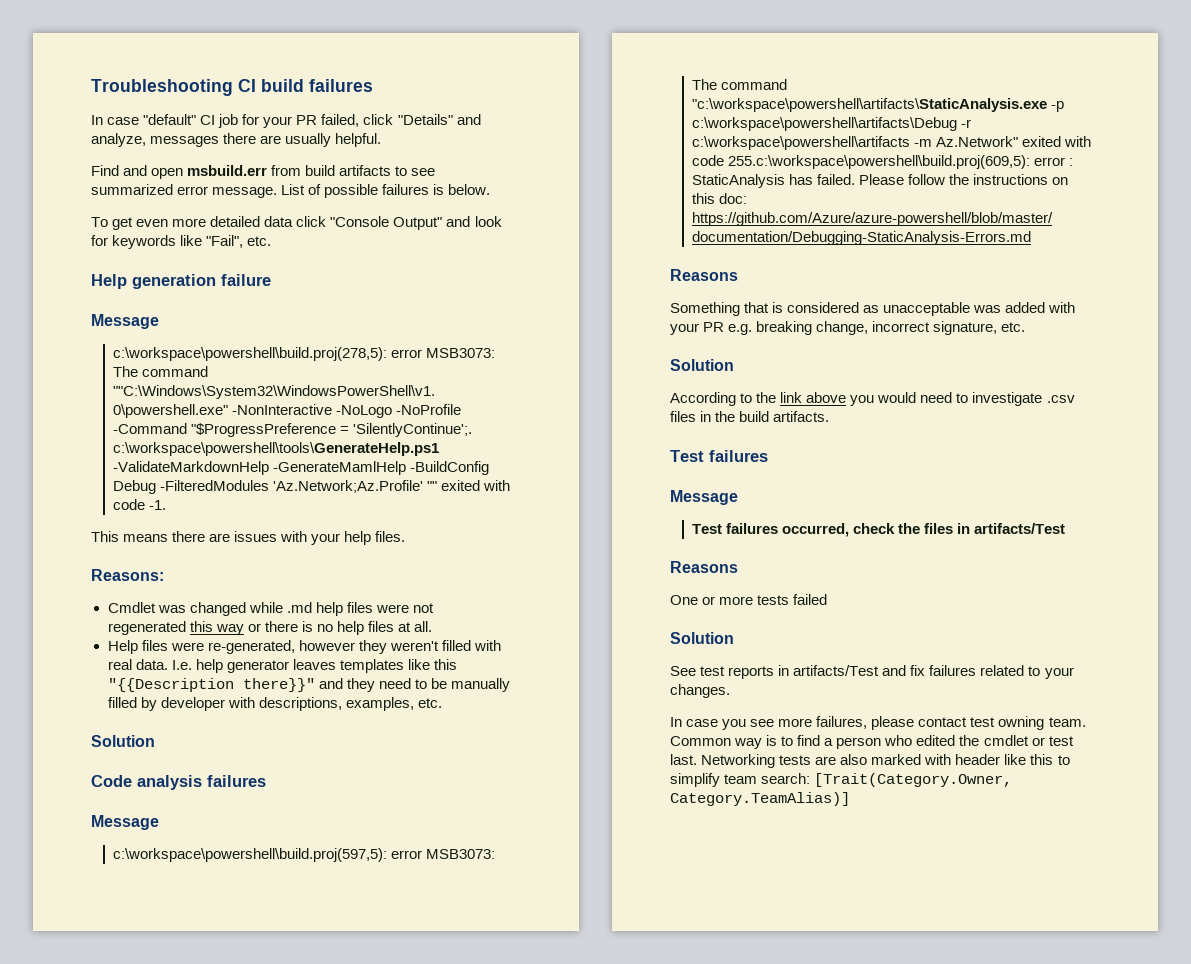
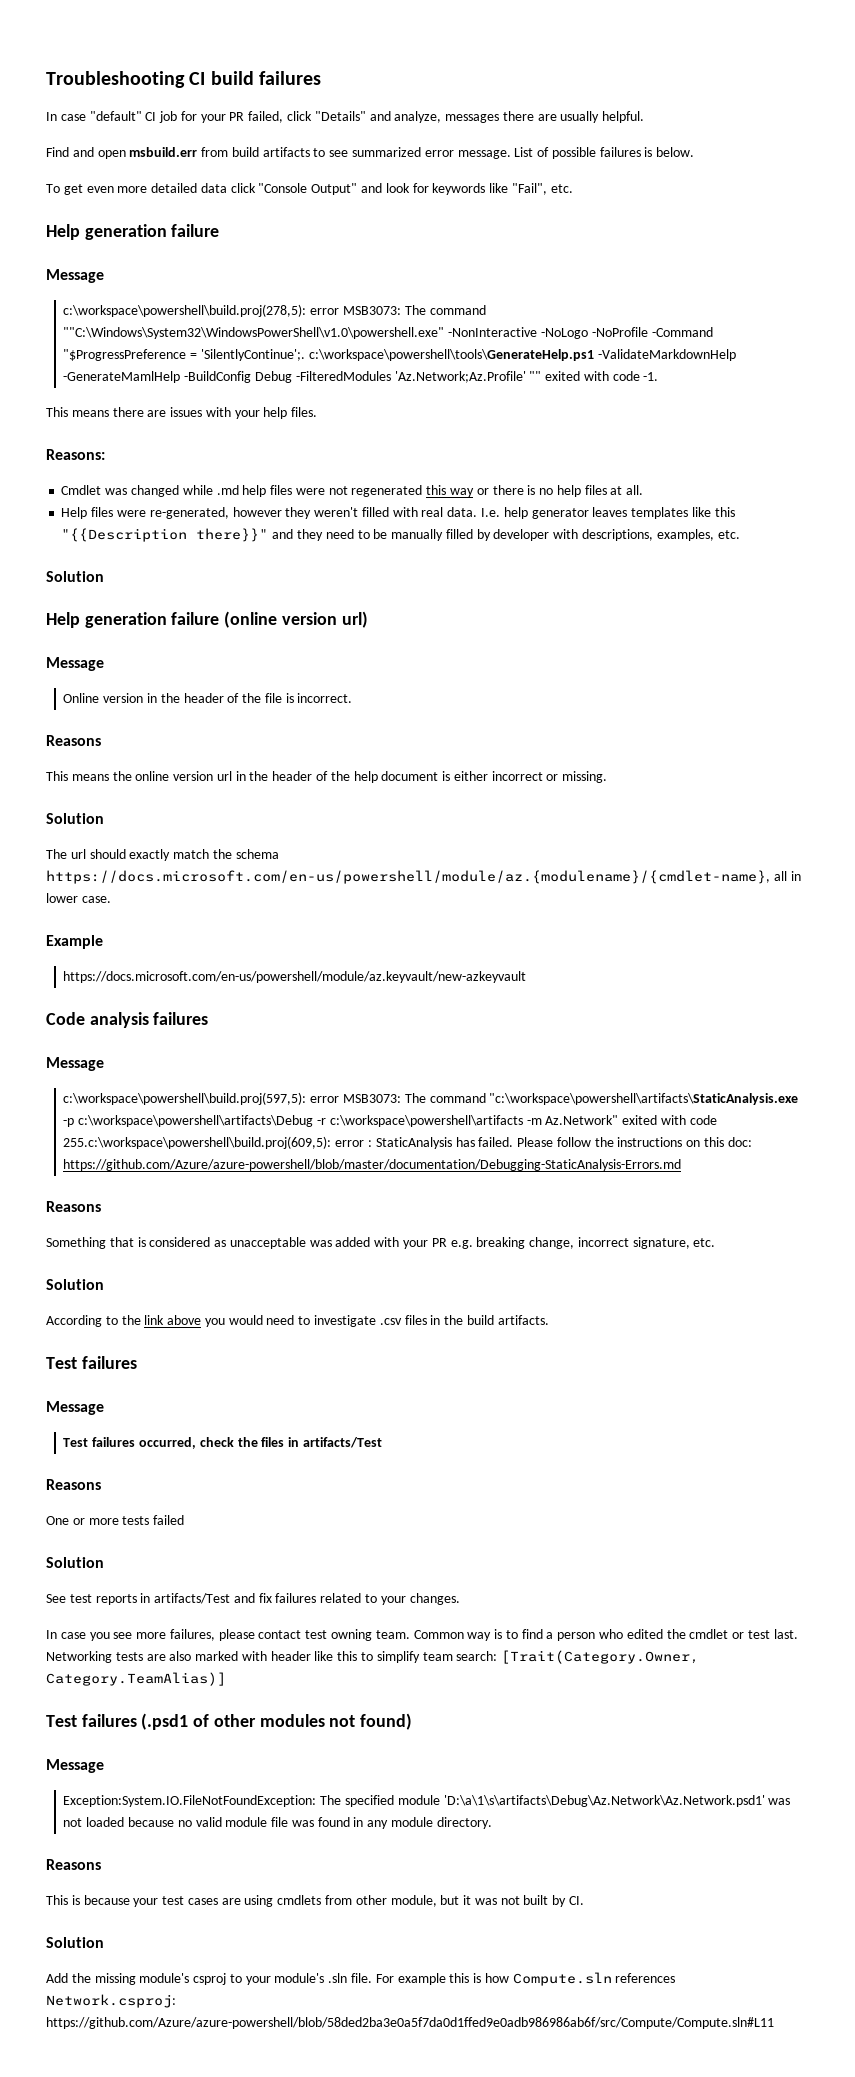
+ Help generation failure (online version url)
+ Message
+ Online version in the header of the file is incorrect.
+ Reasons
+ This means the online version url in the header of the help document is either incorrect or missing.
+ Solution
+ The url should exactly match the schema https://docs.microsoft.com/en-us/powershell/module/az.{modulename}/{cmdlet-name}, all in lower case.
+ Example
+ https://docs.microsoft.com/en-us/powershell/module/az.keyvault/new-azkeyvault
+ Test failures (.psd1 of other modules not found)
+ Message
+ Exception:System.IO.FileNotFoundException: The specified module 'D:\a\1\s\artifacts\Debug\Az.Network\Az.Network.psd1' was not loaded because no valid module file was found in any module directory.
+ Reasons
+ This is because your test cases are using cmdlets from other module, but it was not built by CI.
+ Solution
+ Add the missing module's csproj to your module's .sln file. For example this is how Compute.sln references Network.csproj: https://github.com/Azure/azure-powershell/blob/58ded2ba3e0a5f7da0d1ffed9e0adb986986ab6f/src/Compute/Compute.sln#L11

